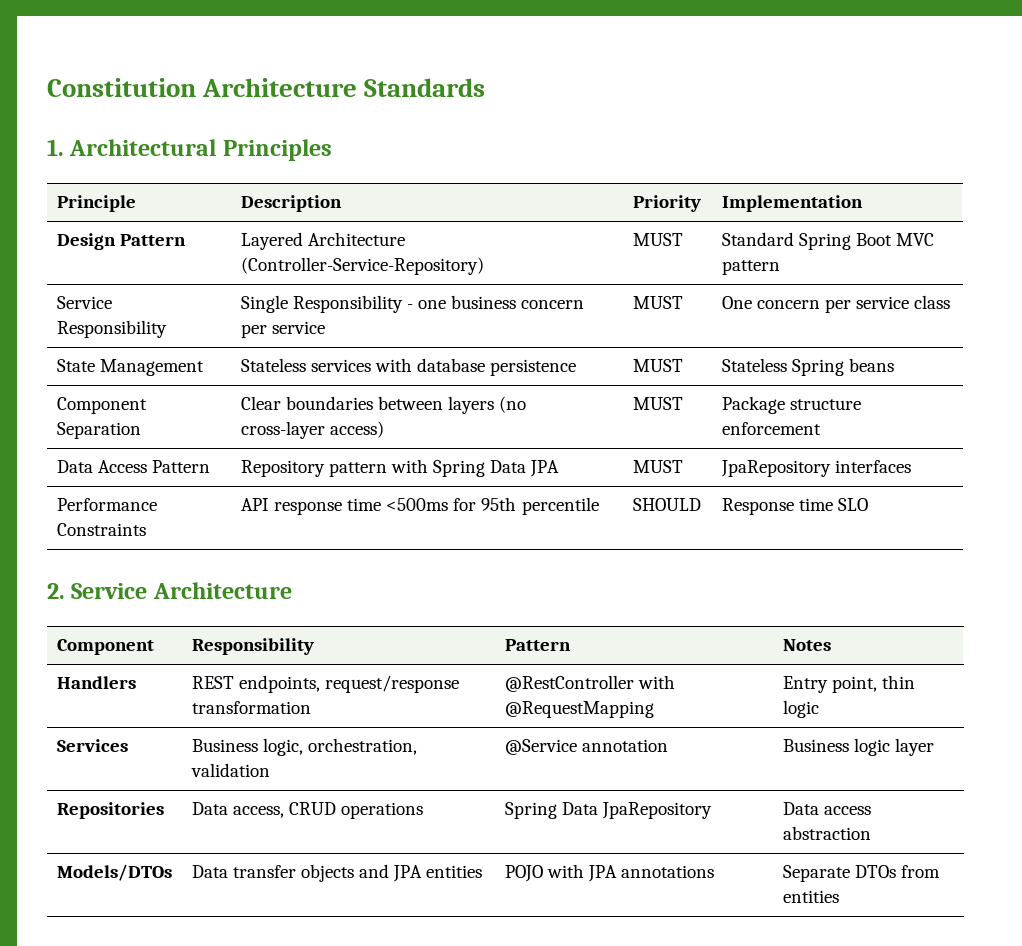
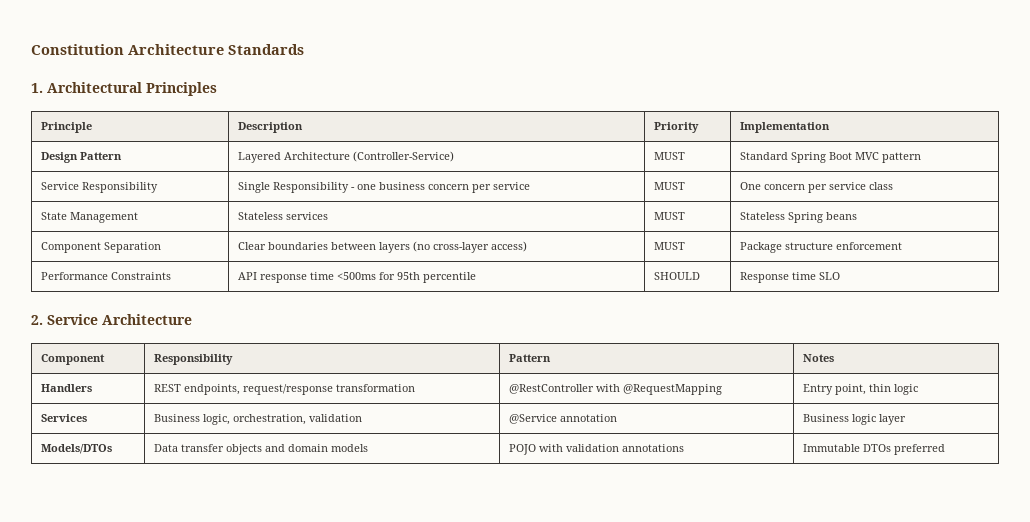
- Design Pattern | Layered Architecture (Controller-Service-Repository) | MUST | Standard Spring Boot MVC pattern
+ Design Pattern | Layered Architecture (Controller-Service) | MUST | Standard Spring Boot MVC pattern
- State Management | Stateless services with database persistence | MUST | Stateless Spring beans
+ State Management | Stateless services | MUST | Stateless Spring beans
- Data Access Pattern | Repository pattern with Spring Data JPA | MUST | JpaRepository interfaces
- Repositories | Data access, CRUD operations | Spring Data JpaRepository | Data access abstraction
- Models/DTOs | Data transfer objects and JPA entities | POJO with JPA annotations | Separate DTOs from entities
+ Models/DTOs | Data transfer objects and domain models | POJO with validation annotations | Immutable DTOs preferred

